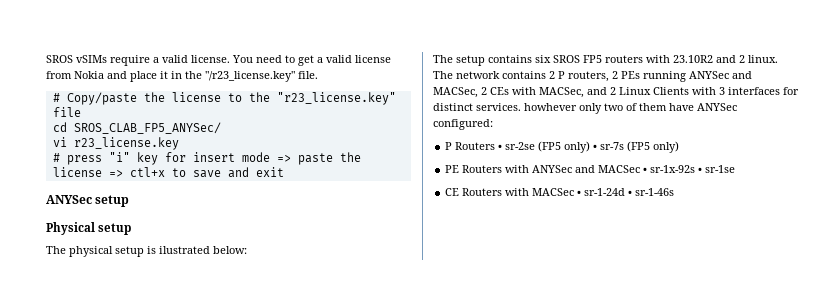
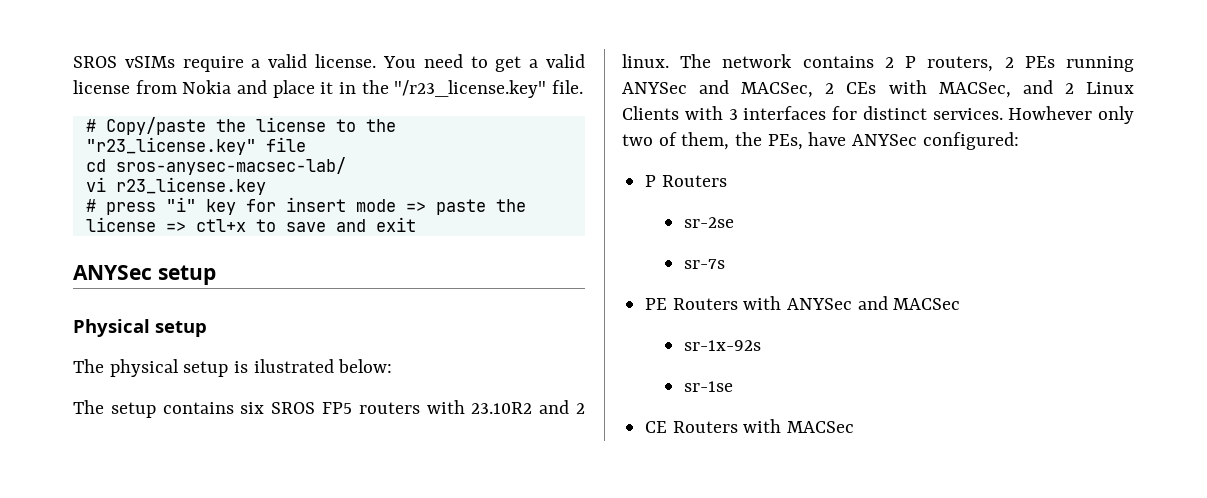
- cd SROS_CLAB_FP5_ANYSec/
+ cd sros-anysec-macsec-lab/
- The network contains 2 P routers, 2 PEs running ANYSec and MACSec, 2 CEs with MACSec, and 2 Linux Clients with 3 interfaces for distinct services. howhever only two of them have ANYSec configured:
+ The network contains 2 P routers, 2 PEs running ANYSec and MACSec, 2 CEs with MACSec, and 2 Linux Clients with 3 interfaces for distinct services. Howhever only two of them, the PEs, have ANYSec configured:
- P Routers • sr-2se (FP5 only) • sr-7s (FP5 only)
+ P Routers
+ sr-2se
+ sr-7s
- PE Routers with ANYSec and MACSec • sr-1x-92s • sr-1se
+ PE Routers with ANYSec and MACSec
+ sr-1x-92s
+ sr-1se
- CE Routers with MACSec • sr-1-24d • sr-1-46s
+ CE Routers with MACSec

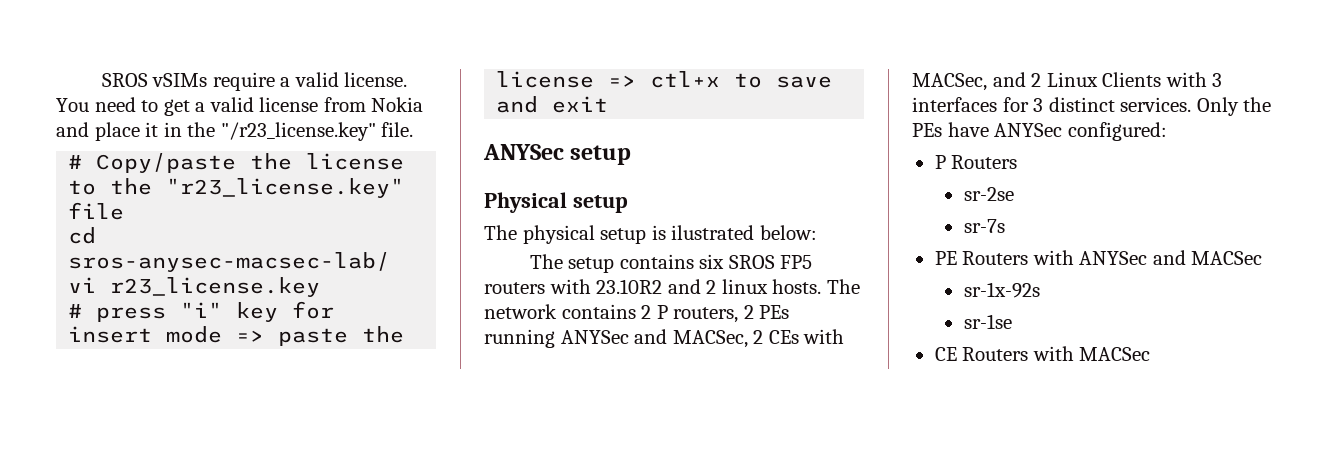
- The setup contains six SROS FP5 routers with 23.10R2 and 2 linux.
+ The setup contains six SROS FP5 routers with 23.10R2 and 2 linux hosts.
- The network contains 2 P routers, 2 PEs running ANYSec and MACSec, 2 CEs with MACSec, and 2 Linux Clients with 3 interfaces for distinct services.
+ The network contains 2 P routers, 2 PEs running ANYSec and MACSec, 2 CEs with MACSec, and 2 Linux Clients with 3 interfaces for 3 distinct services.
- Howhever only two of them, the PEs, have ANYSec configured:
+ Only the PEs have ANYSec configured:

